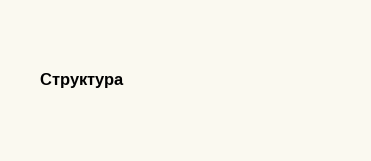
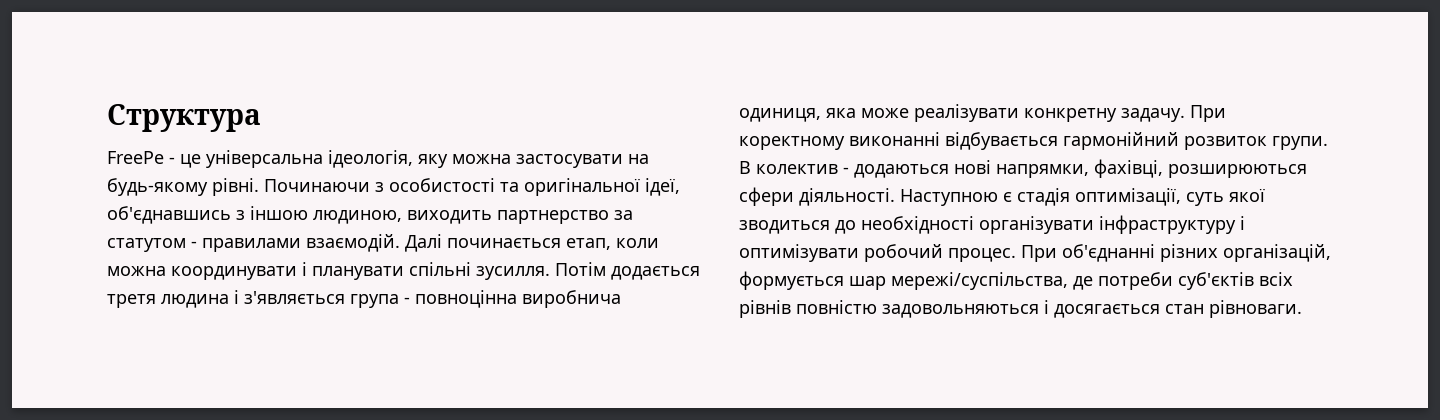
+ FreePe - це універсальна ідеологія, яку можна застосувати на будь-якому рівні. Починаючи з особистості та оригінальної ідеї, об'єднавшись з іншою людиною, виходить партнерство за статутом - правилами взаємодій. Далі починається етап, коли можна координувати і планувати спільні зусилля. Потім додається третя людина і з'являється група - повноцінна виробнича одиниця, яка може реалізувати конкретну задачу. При коректному виконанні відбувається гармонійний розвиток групи. В колектив - додаються нові напрямки, фахівці, розширюються сфери діяльності. Наступною є стадія оптимізації, суть якої зводиться до необхідності організувати інфраструктуру і оптимізувати робочий процес. При об'єднанні різних організацій, формується шар мережі/суспільства, де потреби суб'єктів всіх рівнів повністю задовольняються і досягається стан рівноваги.

